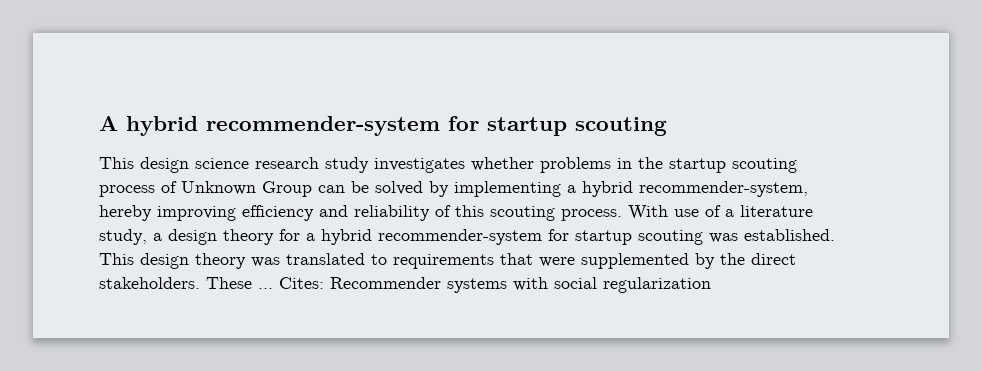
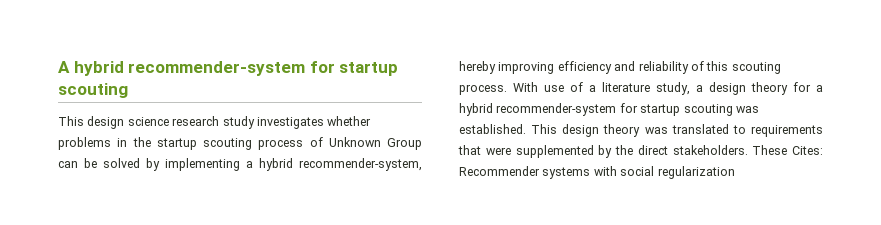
- These … Cites: Recommender systems with social regularization
+ These Cites: Recommender systems with social regularization

